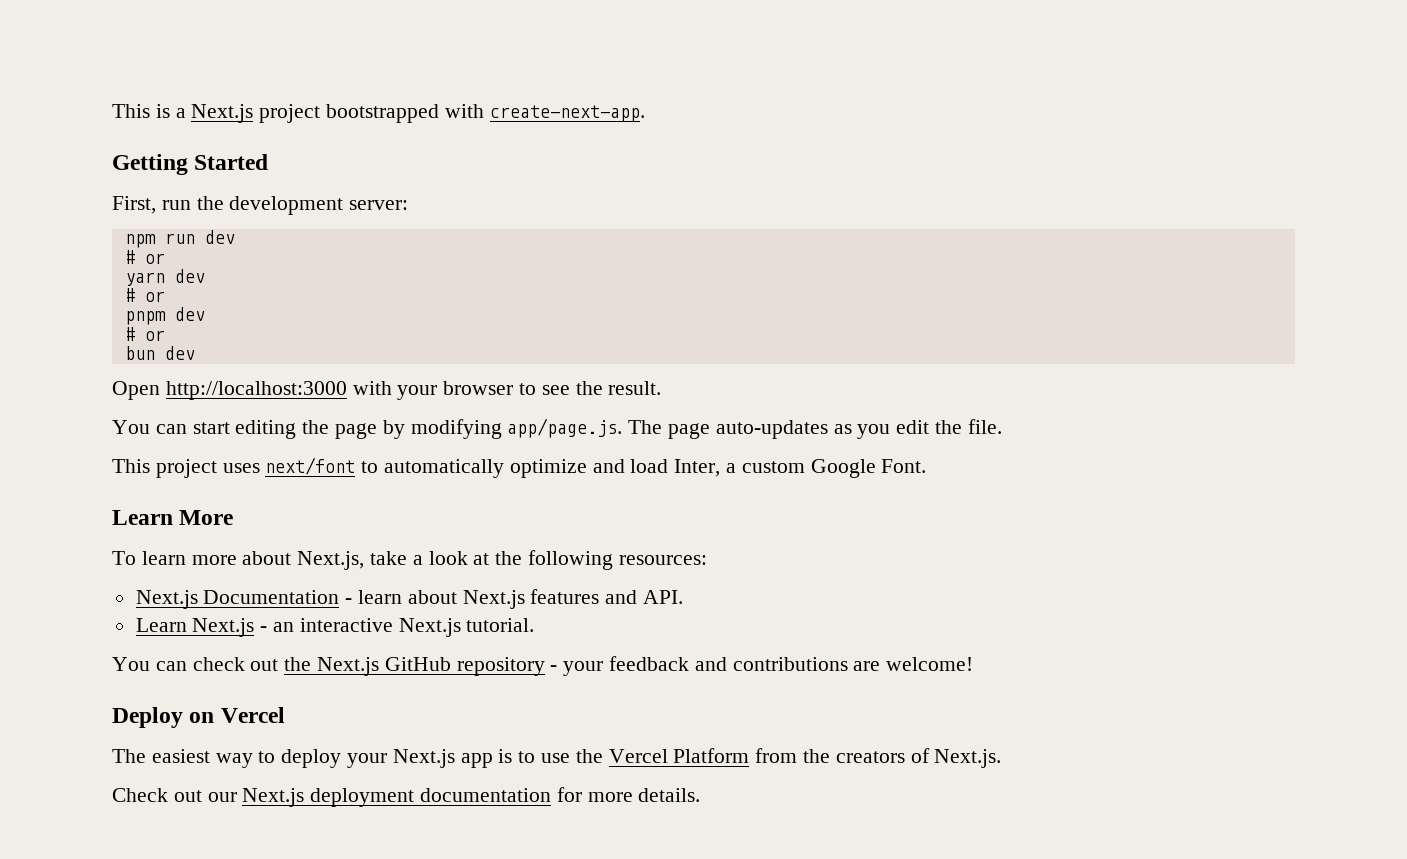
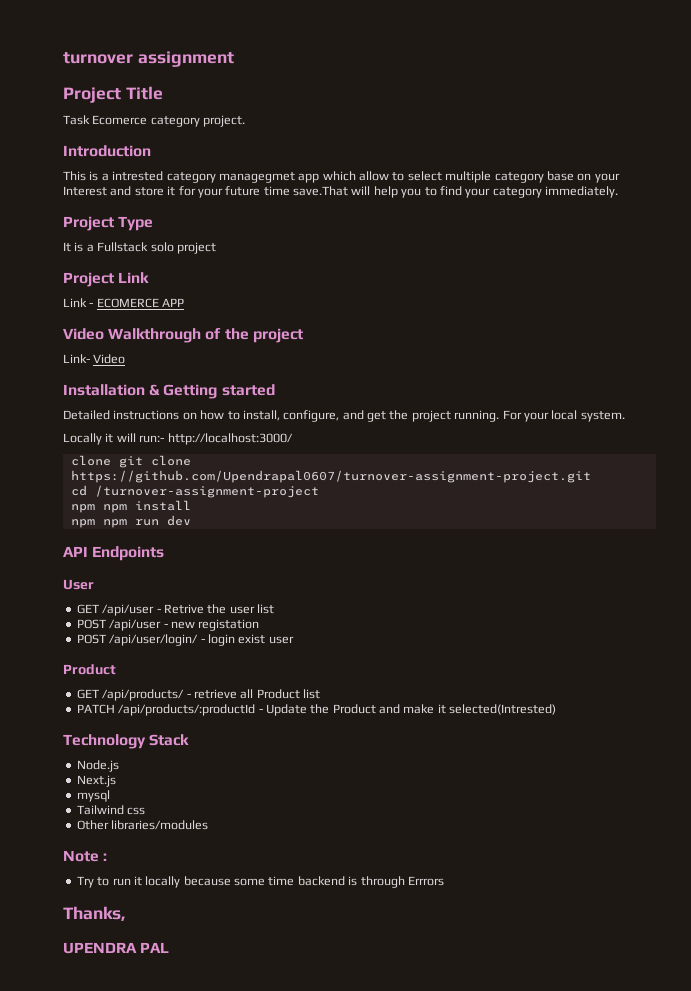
- This is a Next.js project bootstrapped with create-next-app.
- Getting Started
- First, run the development server:
- npm run dev
- # or
- yarn dev
- # or
- pnpm dev
- # or
- bun dev
- Open http://localhost:3000 with your browser to see the result.
- You can start editing the page by modifying app/page.js. The page auto-updates as you edit the file.
- This project uses next/font to automatically optimize and load Inter, a custom Google Font.
- Learn More
- To learn more about Next.js, take a look at the following resources:
- Next.js Documentation - learn about Next.js features and API.
- Learn Next.js - an interactive Next.js tutorial.
- You can check out the Next.js GitHub repository - your feedback and contributions are welcome!
- Deploy on Vercel
- The easiest way to deploy your Next.js app is to use the Vercel Platform from the creators of Next.js.
- Check out our Next.js deployment documentation for more details.
+ turnover assignment
+ Project Title
+ Task Ecomerce category project.
+ Introduction
+ This is a intrested category managegmet app which allow to select multiple category base on your Interest and store it for your future time save.That will help you to find your category immediately.
+ Project Type
+ It is a Fullstack solo project
+ Project Link
+ Link - ECOMERCE APP
+ Video Walkthrough of the project
+ Link- Video
+ Installation & Getting started
+ Detailed instructions on how to install, configure, and get the project running. For your local system.
+ Locally it will run:- http://localhost:3000/
+ clone git clone https://github.com/Upendrapal0607/turnover-assignment-project.git
+ cd /turnover-assignment-project
+ npm npm install
+ npm npm run dev
+ API Endpoints
+ User
+ GET /api/user - Retrive the user list
+ POST /api/user - new registation
+ POST /api/user/login/ - login exist user
+ Product
+ GET /api/products/ - retrieve all Product list
+ PATCH /api/products/:productId - Update the Product and make it selected(Intrested)
+ Technology Stack
+ Node.js
+ Next.js
+ mysql
+ Tailwind css
+ Other libraries/modules
+ Note :
+ Try to run it locally because some time backend is through Errrors
+ Thanks,
+ UPENDRA PAL

